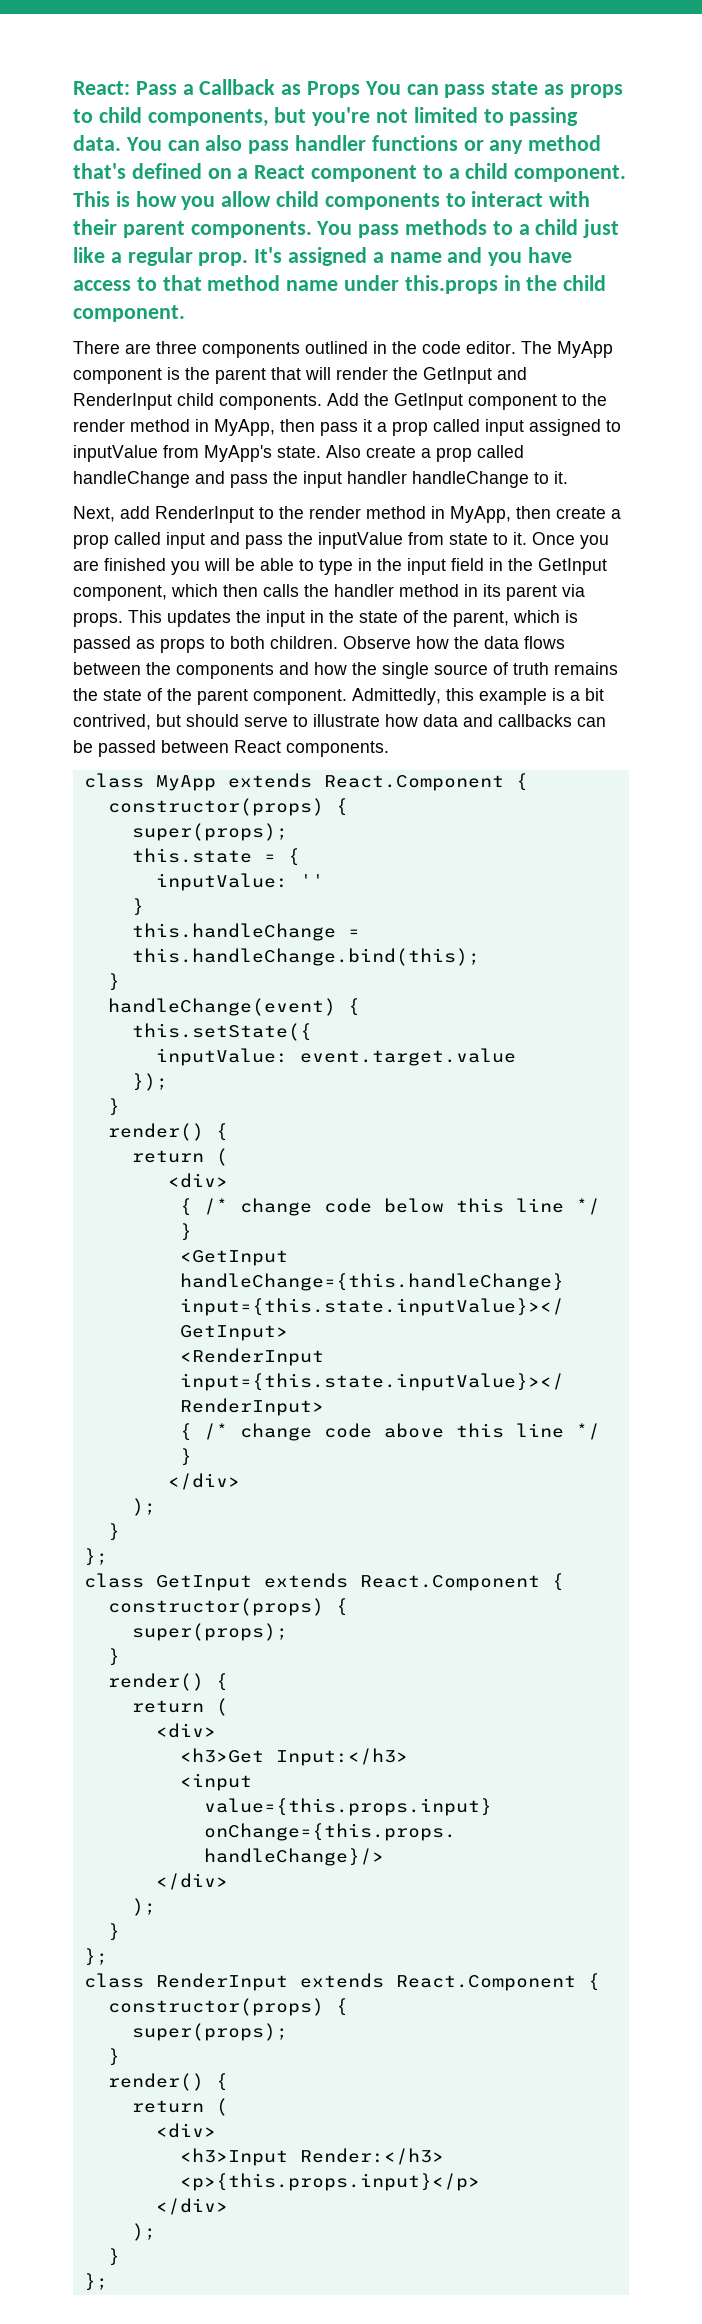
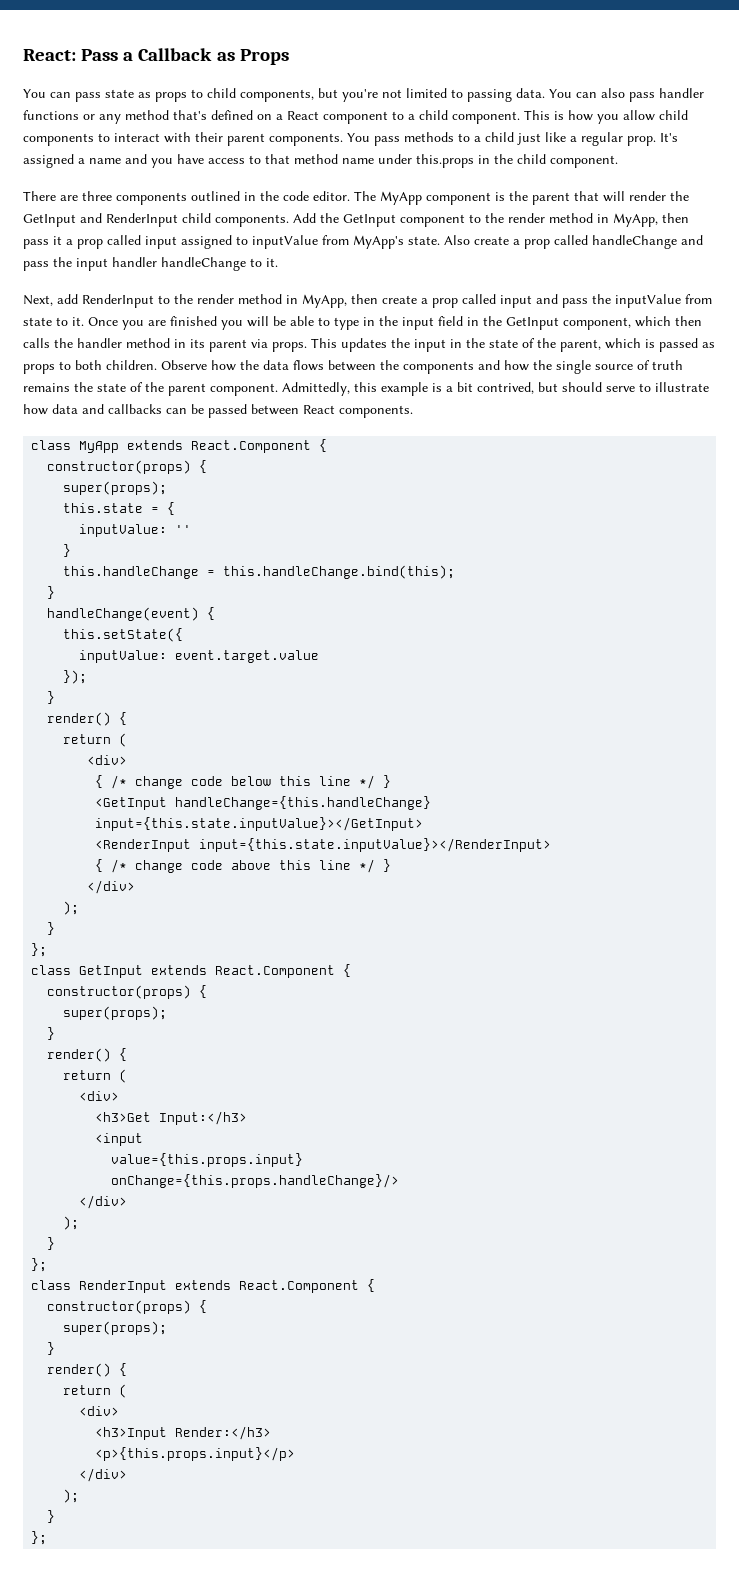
- React: Pass a Callback as Props You can pass state as props to child components, but you're not limited to passing data.
+ React: Pass a Callback as Props
+ You can pass state as props to child components, but you're not limited to passing data.

